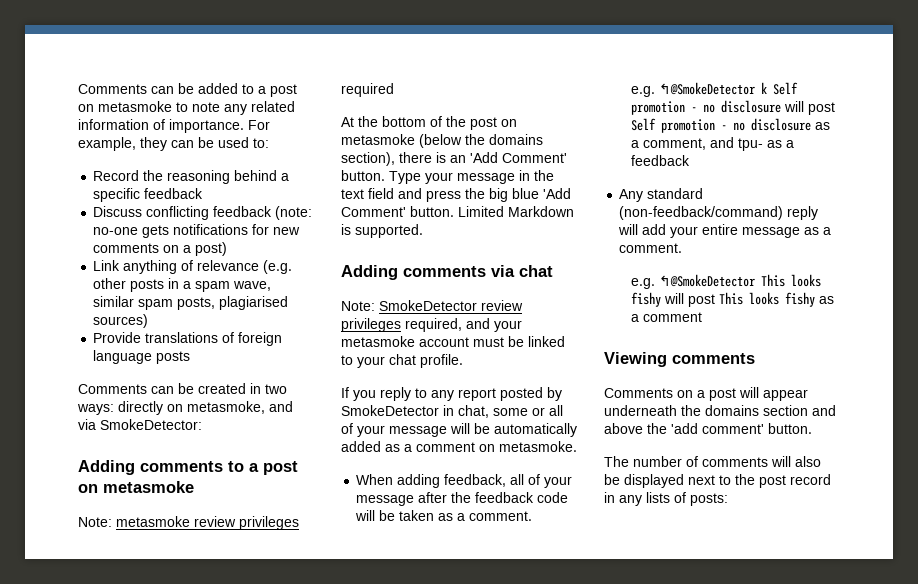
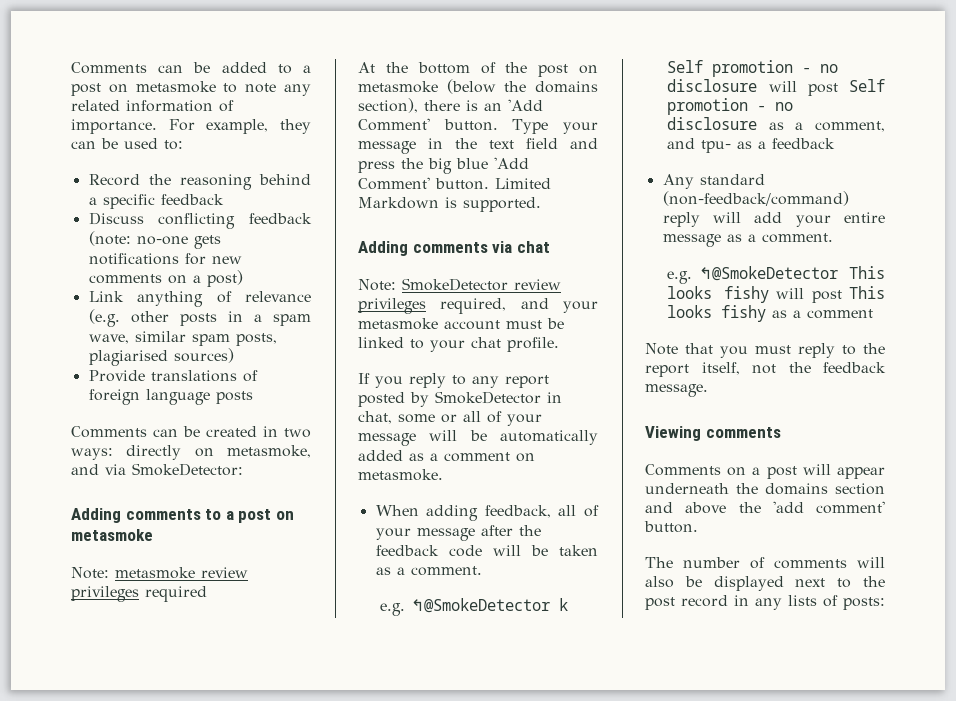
+ Note that you must reply to the report itself, not the feedback message.

